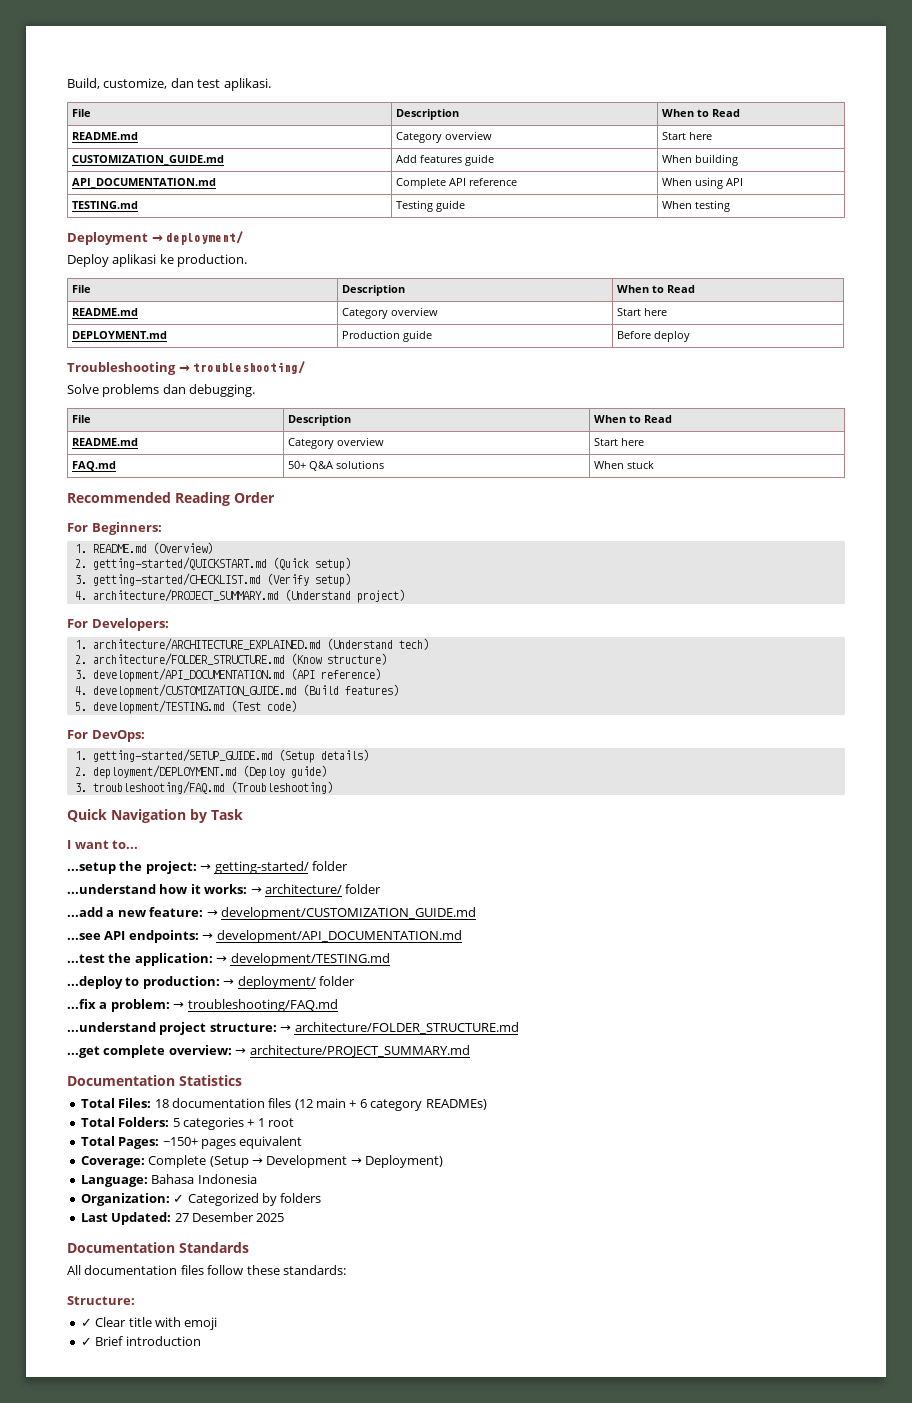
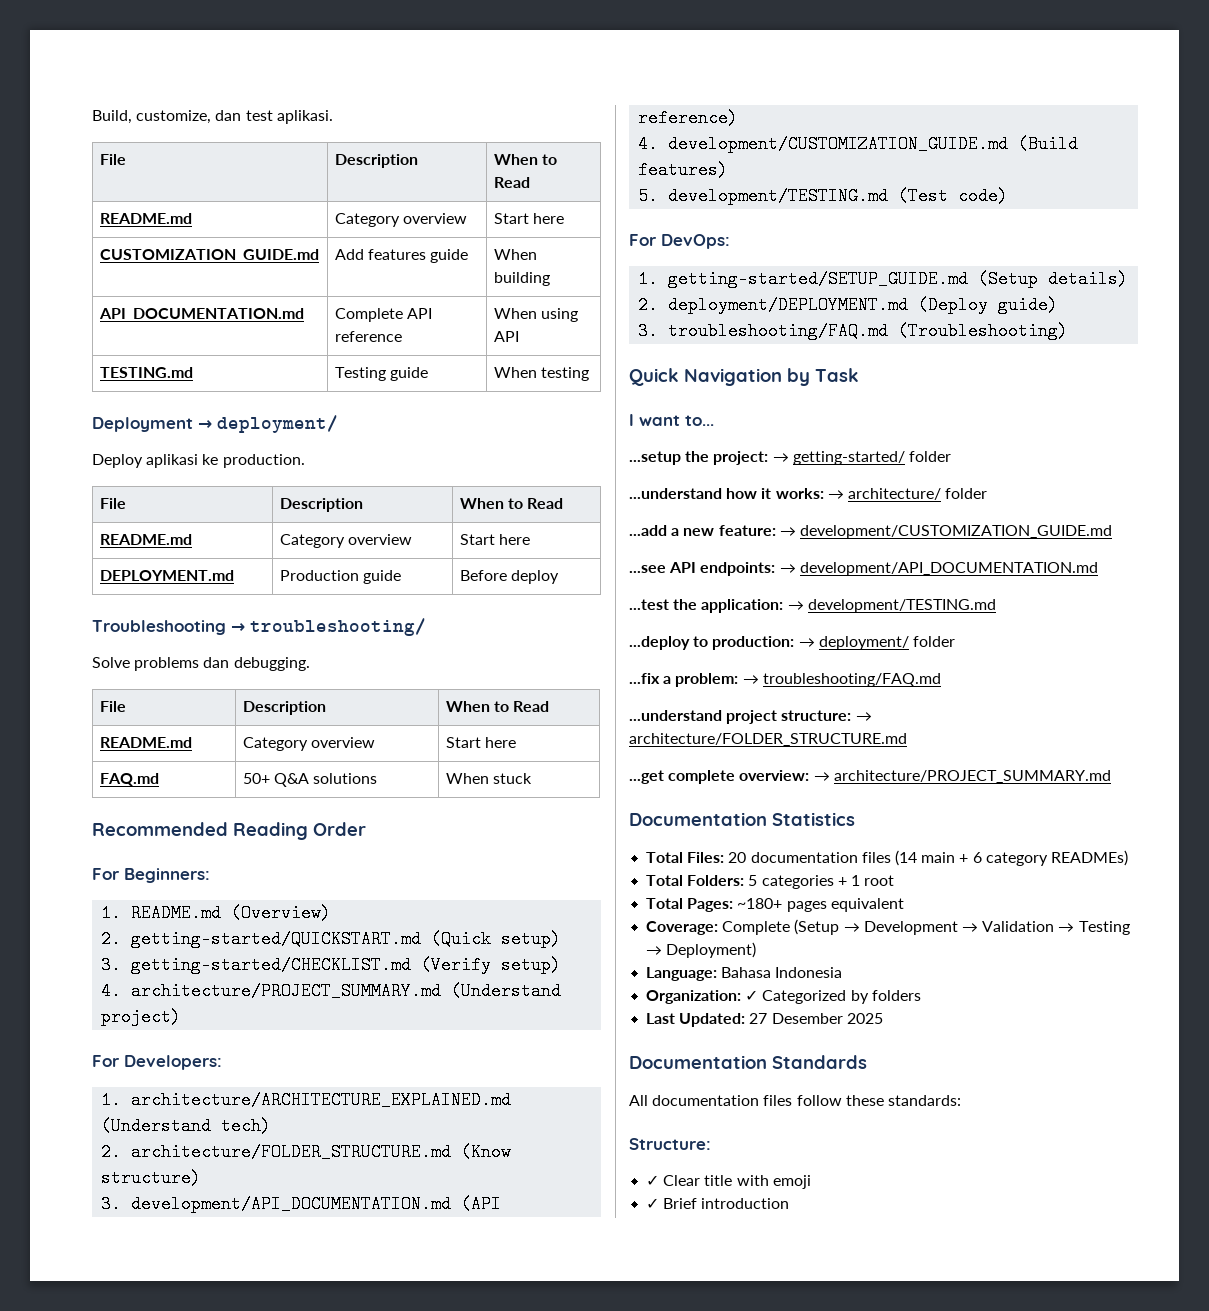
- Total Files: 18 documentation files (12 main + 6 category READMEs)
+ Total Files: 20 documentation files (14 main + 6 category READMEs)
- Total Pages: ~150+ pages equivalent
+ Total Pages: ~180+ pages equivalent
- Coverage: Complete (Setup → Development → Deployment)
+ Coverage: Complete (Setup → Development → Validation → Testing → Deployment)

